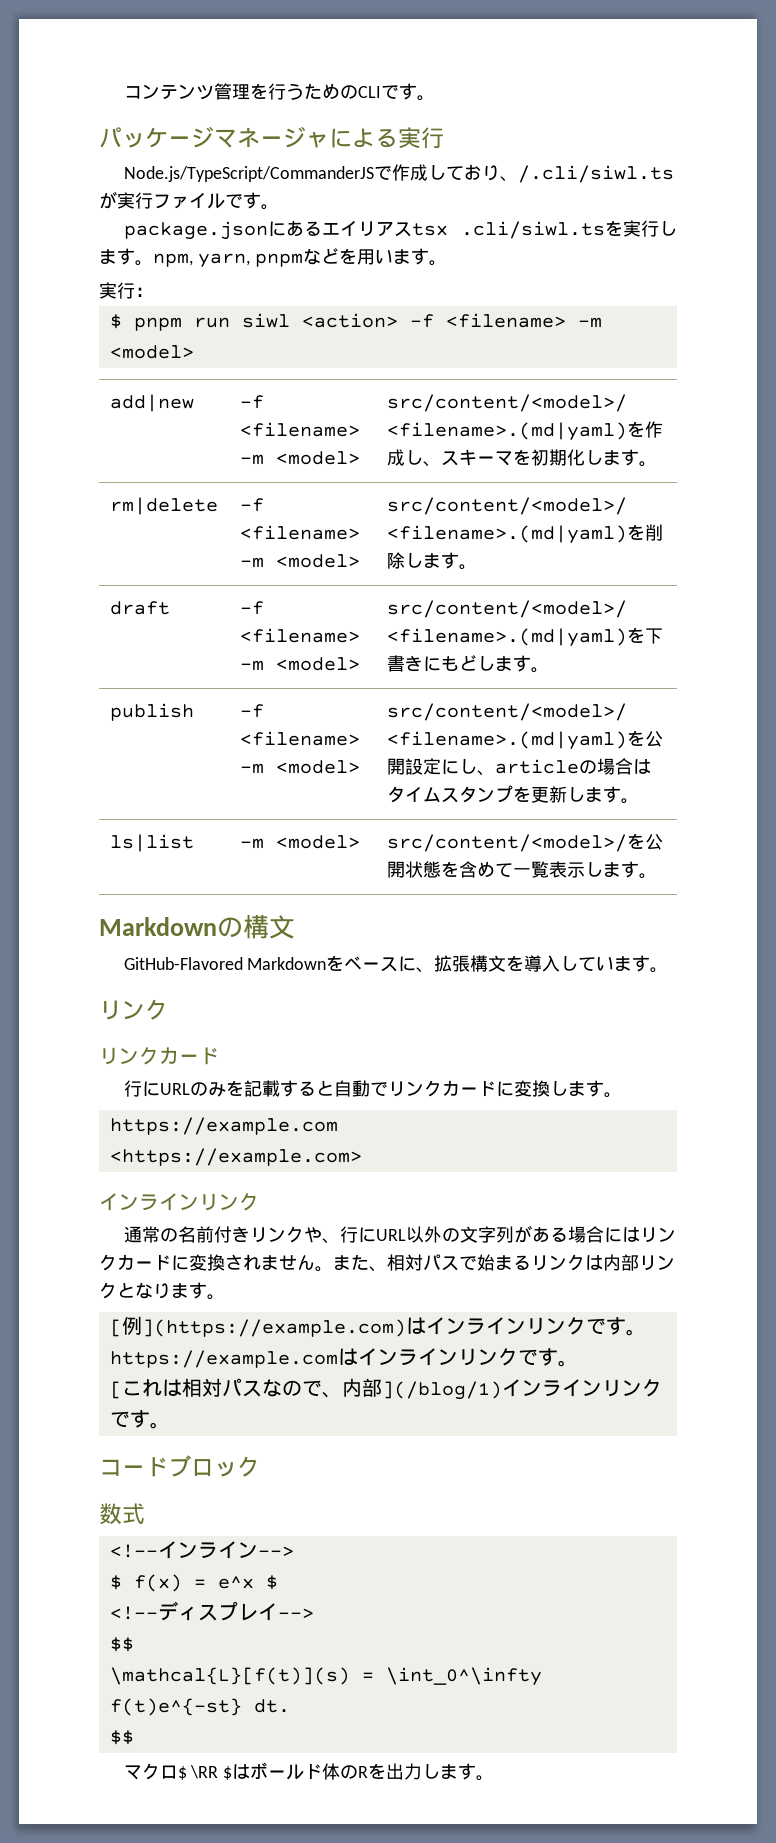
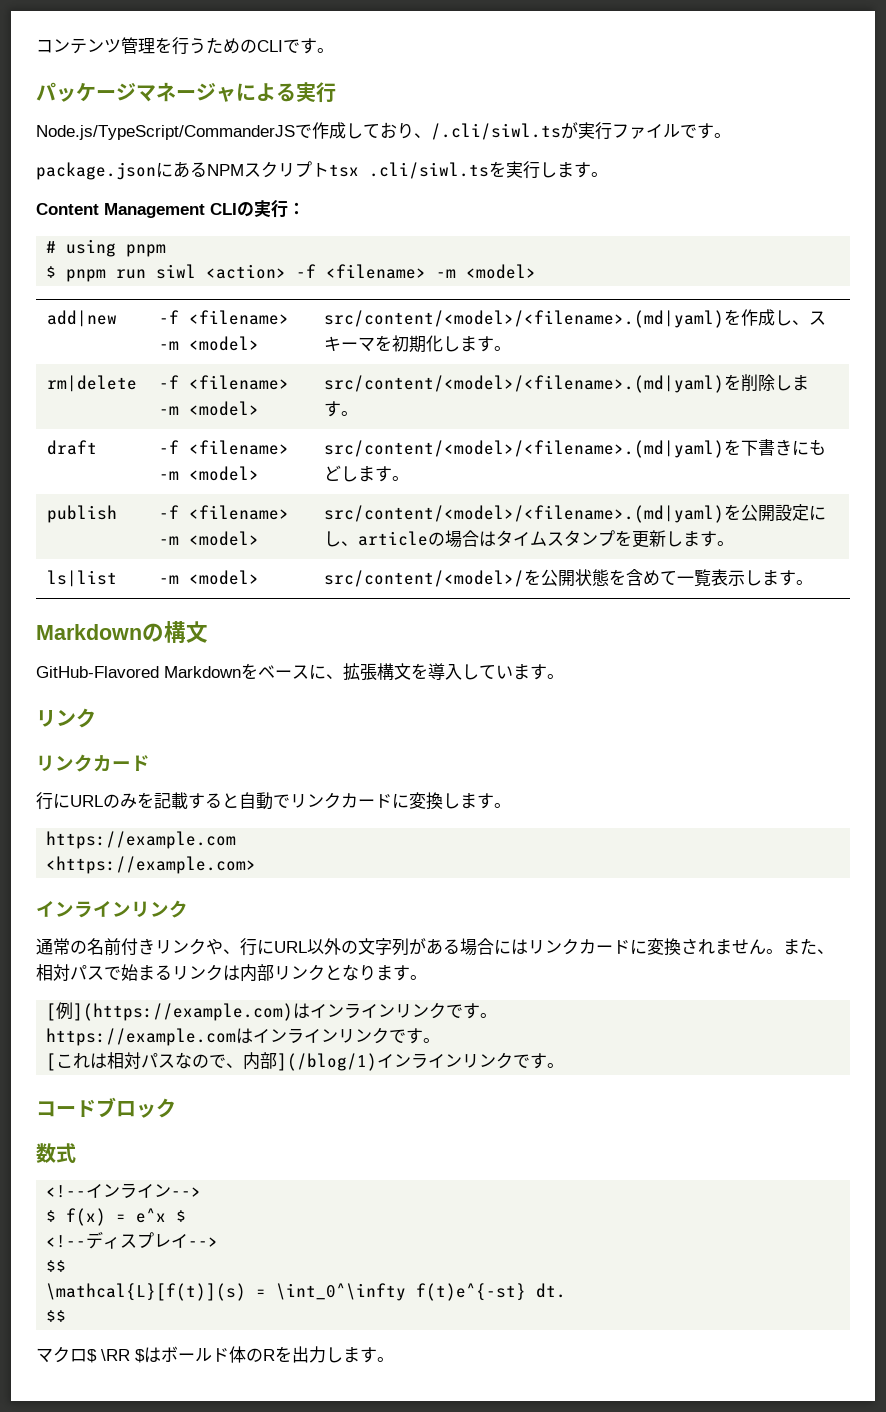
- package.jsonにあるエイリアスtsx .cli/siwl.tsを実行します。npm, yarn, pnpmなどを用います。
- 実行：
+ package.jsonにあるNPMスクリプトtsx .cli/siwl.tsを実行します。
+ Content Management CLIの実行：
+ # using pnpm

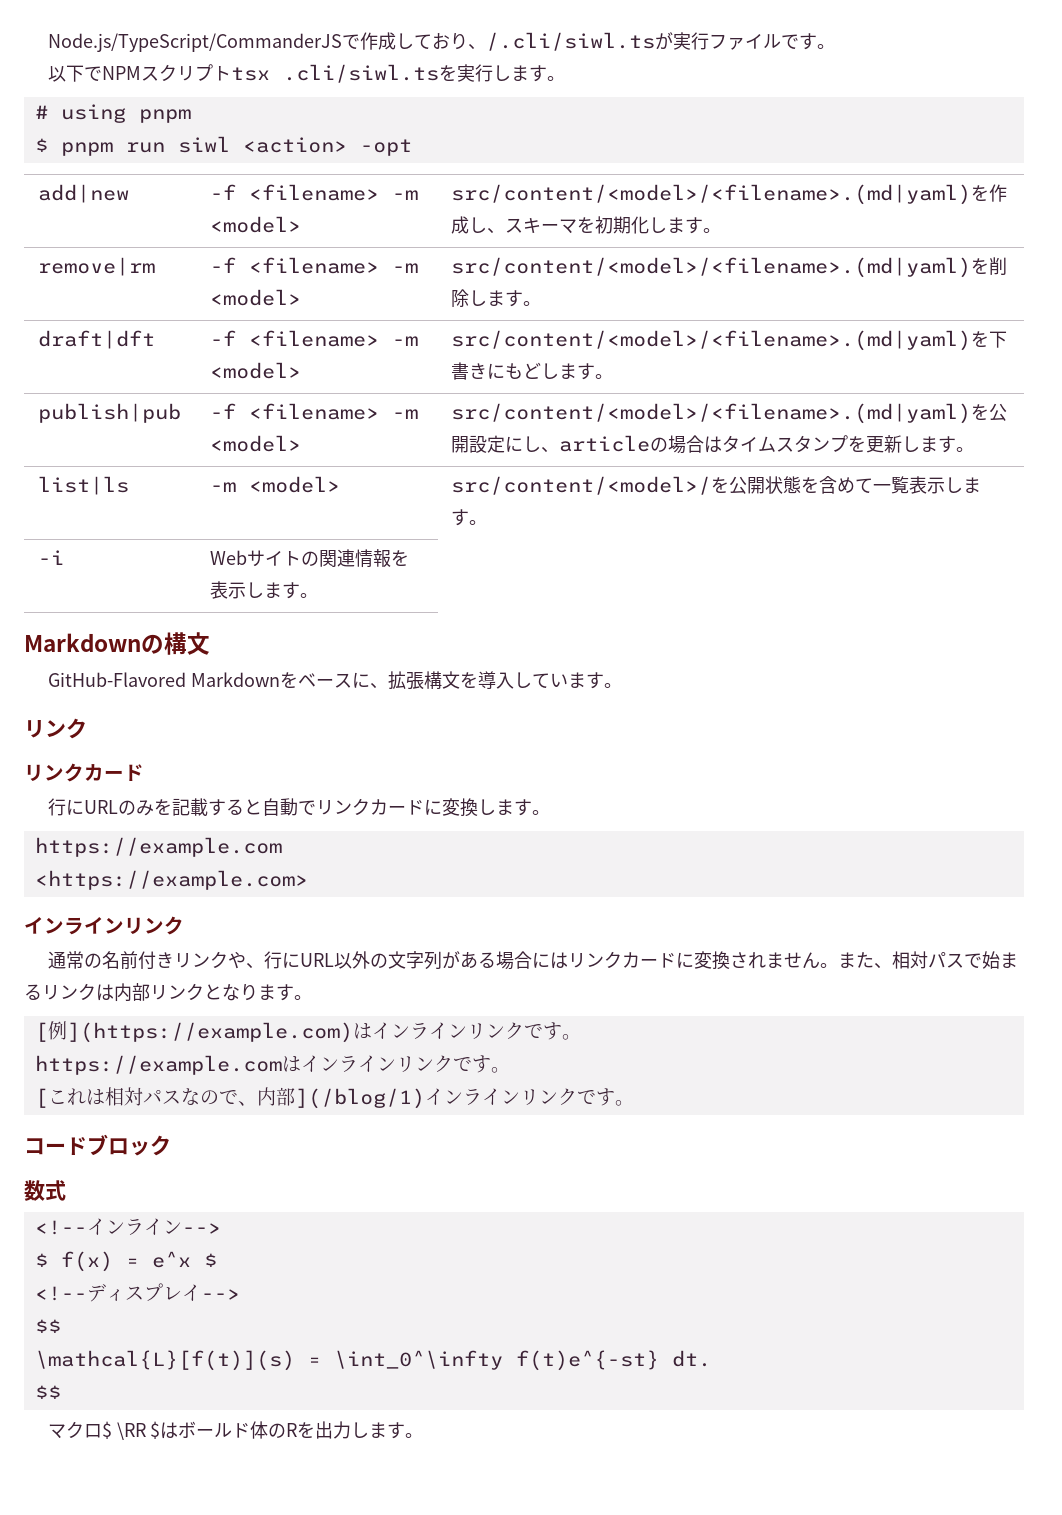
- コンテンツ管理を行うためのCLIです。
- パッケージマネージャによる実行
- package.jsonにあるNPMスクリプトtsx .cli/siwl.tsを実行します。
+ 以下でNPMスクリプトtsx .cli/siwl.tsを実行します。
- Content Management CLIの実行：
- $ pnpm run siwl <action> -f <filename> -m <model>
+ $ pnpm run siwl <action> -opt
- rm|delete | -f <filename> -m <model> | src/content/<model>/<filename>.(md|yaml)を削除します。
+ remove|rm | -f <filename> -m <model> | src/content/<model>/<filename>.(md|yaml)を削除します。
- draft | -f <filename> -m <model> | src/content/<model>/<filename>.(md|yaml)を下書きにもどします。
+ draft|dft | -f <filename> -m <model> | src/content/<model>/<filename>.(md|yaml)を下書きにもどします。
- publish | -f <filename> -m <model> | src/content/<model>/<filename>.(md|yaml)を公開設定にし、articleの場合はタイムスタンプを更新します。
+ publish|pub | -f <filename> -m <model> | src/content/<model>/<filename>.(md|yaml)を公開設定にし、articleの場合はタイムスタンプを更新します。
- ls|list | -m <model> | src/content/<model>/を公開状態を含めて一覧表示します。
+ list|ls | -m <model> | src/content/<model>/を公開状態を含めて一覧表示します。
+ -i | Webサイトの関連情報を表示します。

